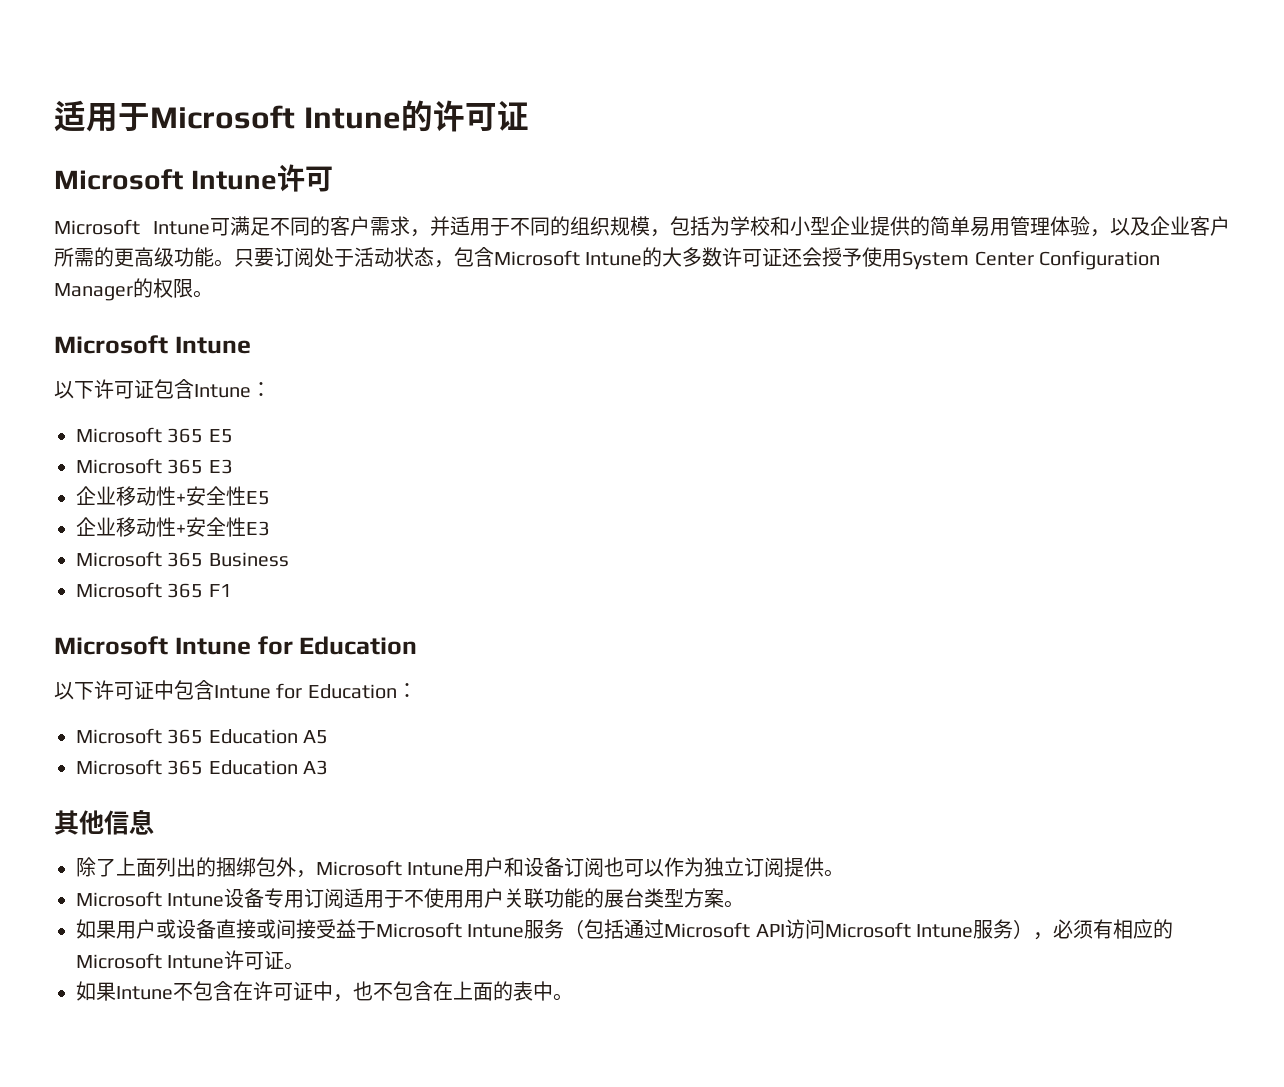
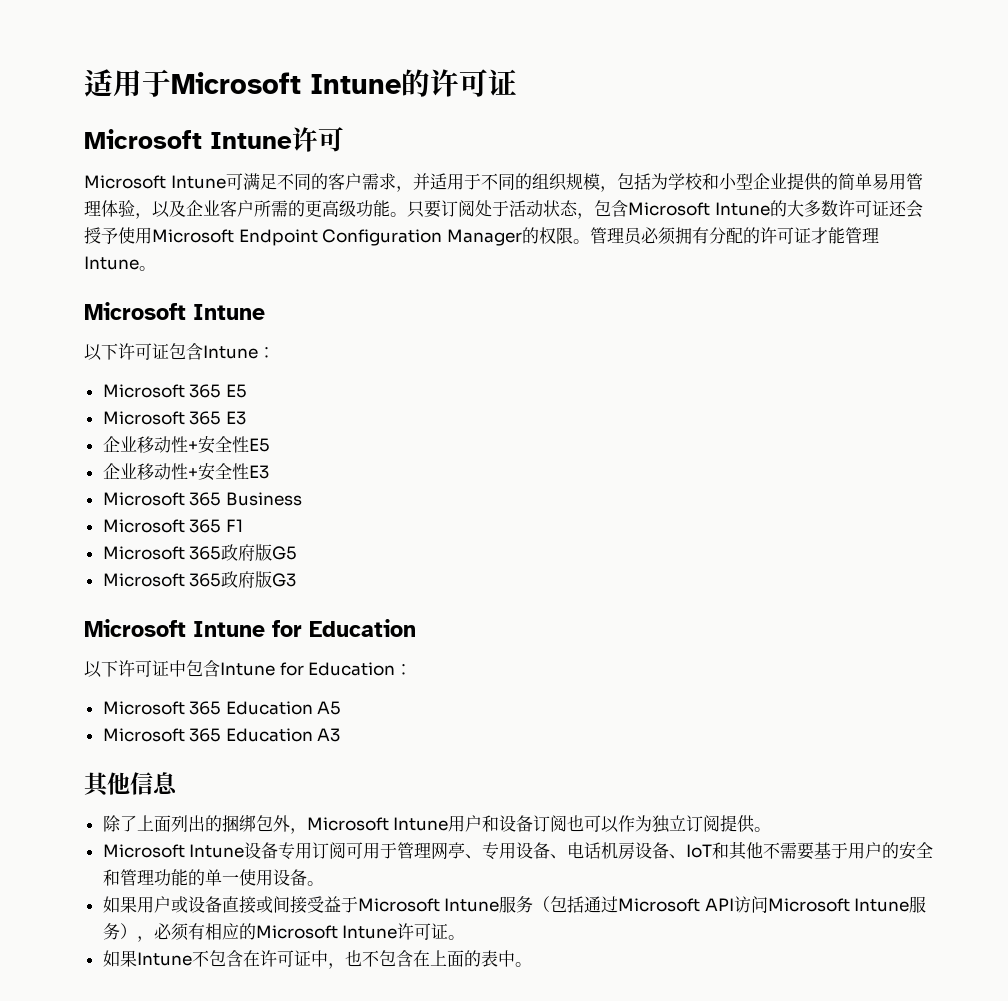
- 只要订阅处于活动状态，包含Microsoft Intune的大多数许可证还会授予使用System Center Configuration Manager的权限。
+ 只要订阅处于活动状态，包含Microsoft Intune的大多数许可证还会授予使用Microsoft Endpoint Configuration Manager的权限。管理员必须拥有分配的许可证才能管理Intune。
+ Microsoft 365政府版G5
+ Microsoft 365政府版G3
- Microsoft Intune设备专用订阅适用于不使用用户关联功能的展台类型方案。
+ Microsoft Intune设备专用订阅可用于管理网亭、专用设备、电话机房设备、IoT和其他不需要基于用户的安全和管理功能的单一使用设备。

